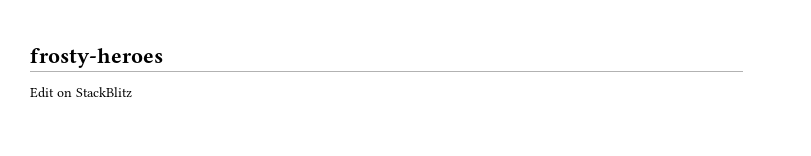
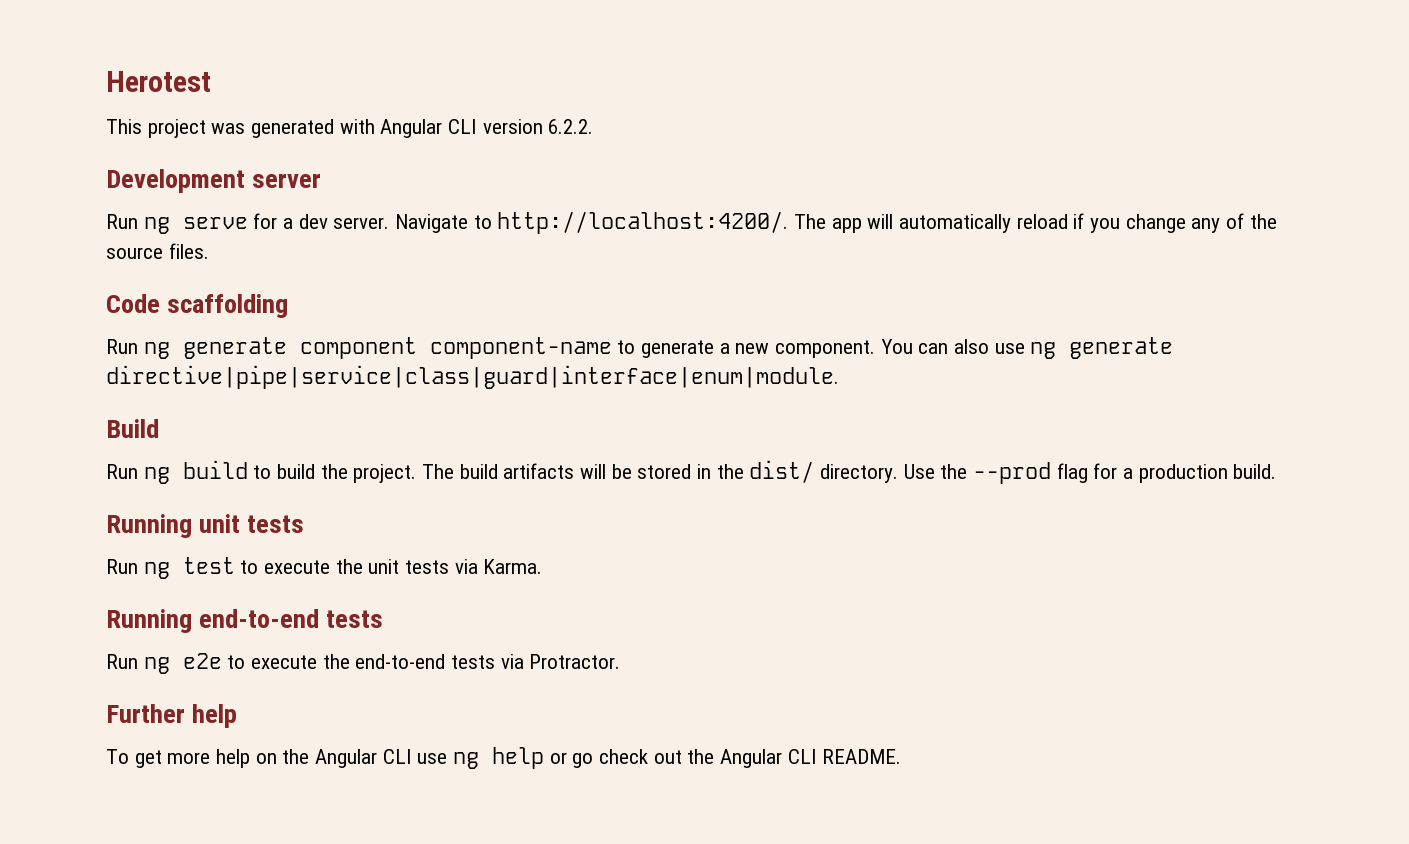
- frosty-heroes
- Edit on StackBlitz
+ Herotest
+ This project was generated with Angular CLI version 6.2.2.
+ Development server
+ Run ng serve for a dev server. Navigate to http://localhost:4200/. The app will automatically reload if you change any of the source files.
+ Code scaffolding
+ Run ng generate component component-name to generate a new component. You can also use ng generate directive|pipe|service|class|guard|interface|enum|module.
+ Build
+ Run ng build to build the project. The build artifacts will be stored in the dist/ directory. Use the --prod flag for a production build.
+ Running unit tests
+ Run ng test to execute the unit tests via Karma.
+ Running end-to-end tests
+ Run ng e2e to execute the end-to-end tests via Protractor.
+ Further help
+ To get more help on the Angular CLI use ng help or go check out the Angular CLI README.

